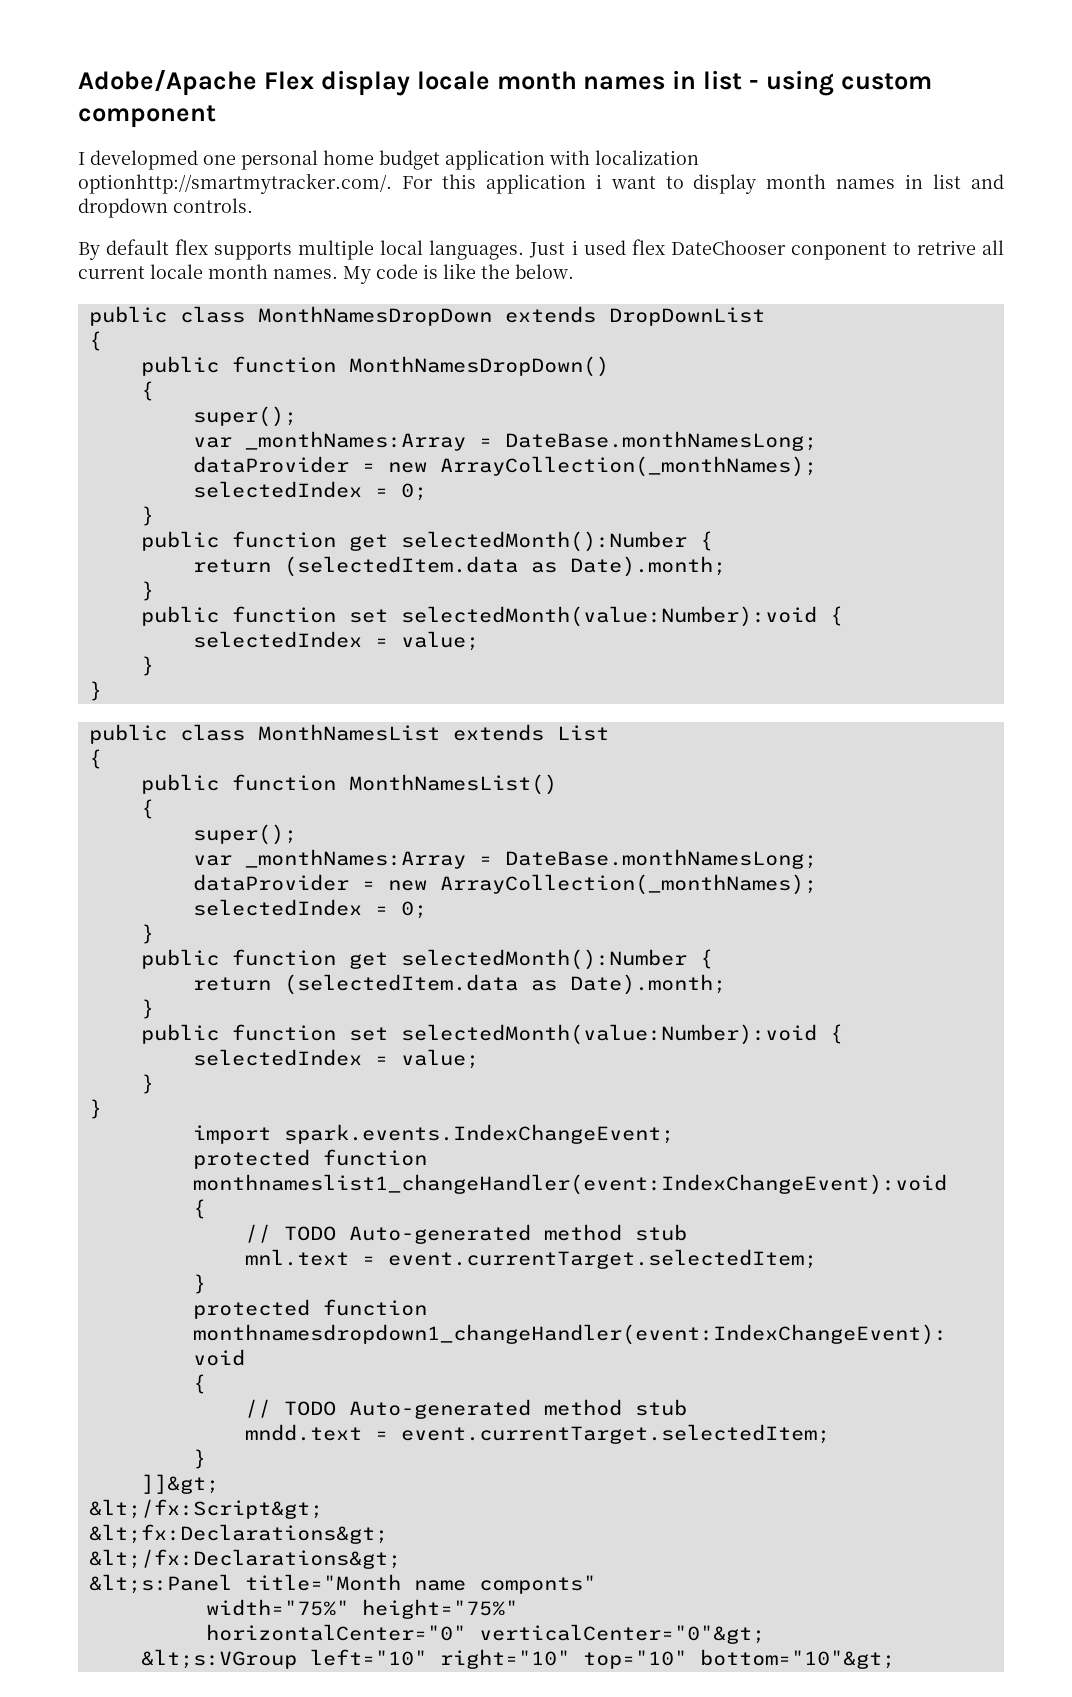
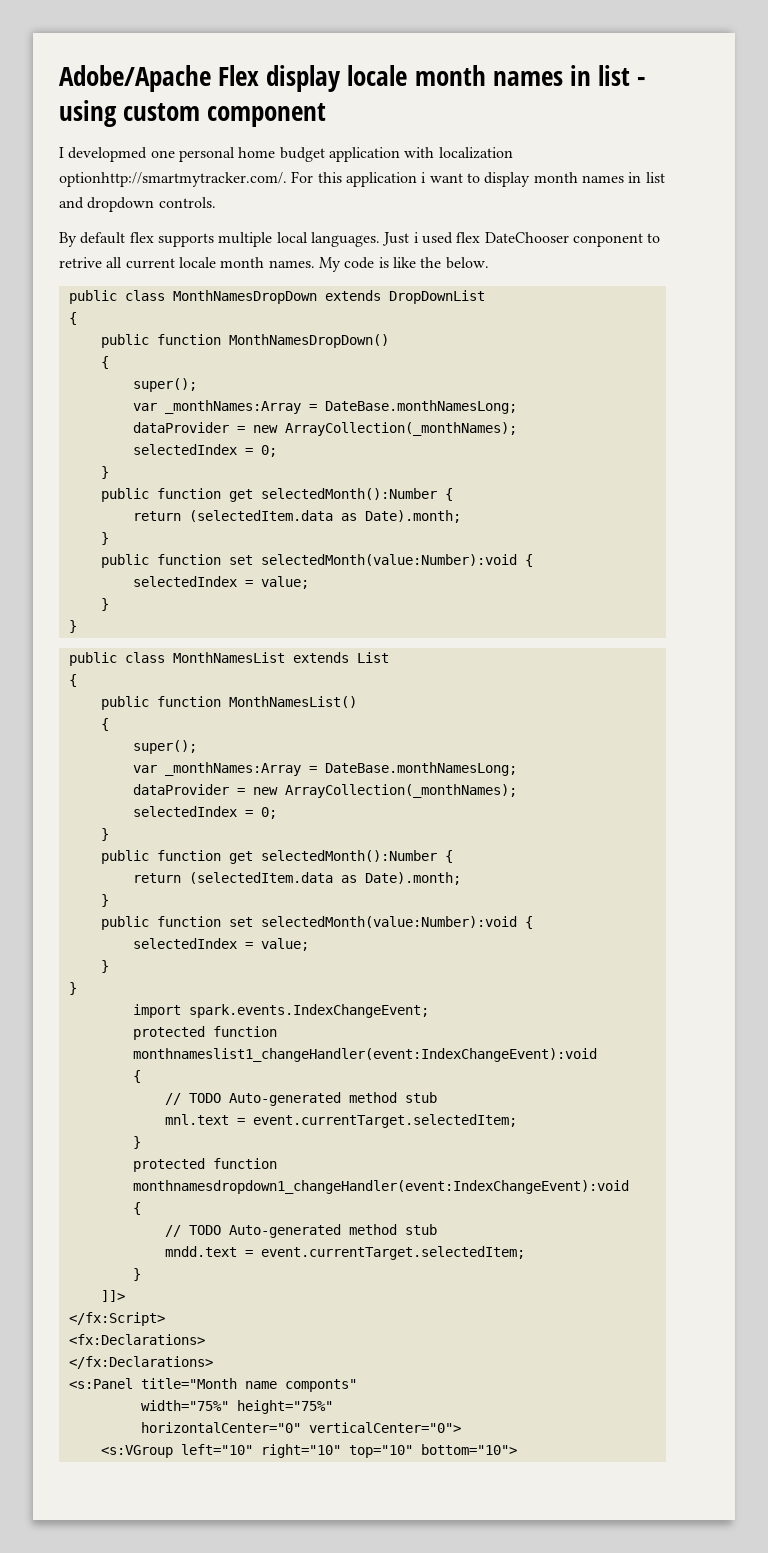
- ]]&gt;
- &lt;/fx:Script&gt;
- &lt;fx:Declarations&gt;
- &lt;/fx:Declarations&gt;
- &lt;s:Panel title="Month name componts"
+ ]]>
+ </fx:Script>
+ <fx:Declarations>
+ </fx:Declarations>
+ <s:Panel title="Month name componts"
- horizontalCenter="0" verticalCenter="0"&gt;
- &lt;s:VGroup left="10" right="10" top="10" bottom="10"&gt;
+ horizontalCenter="0" verticalCenter="0">
+ <s:VGroup left="10" right="10" top="10" bottom="10">

